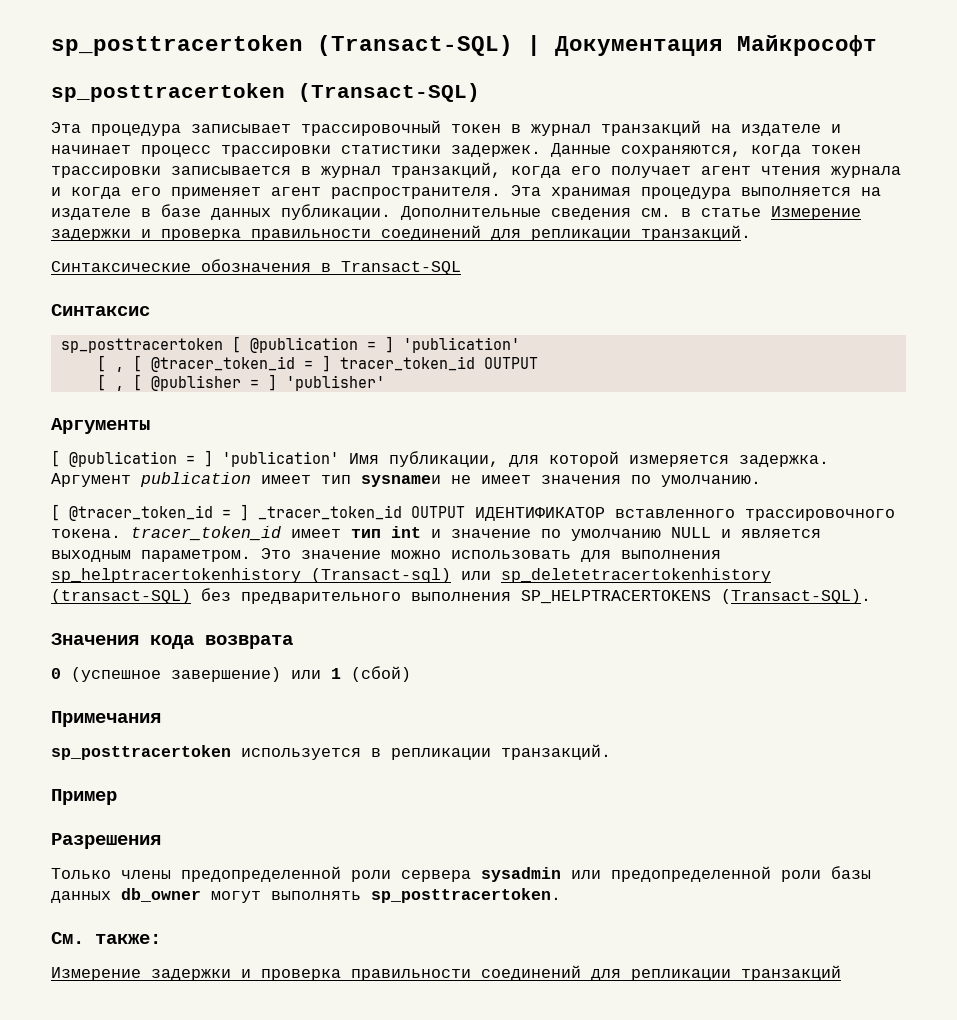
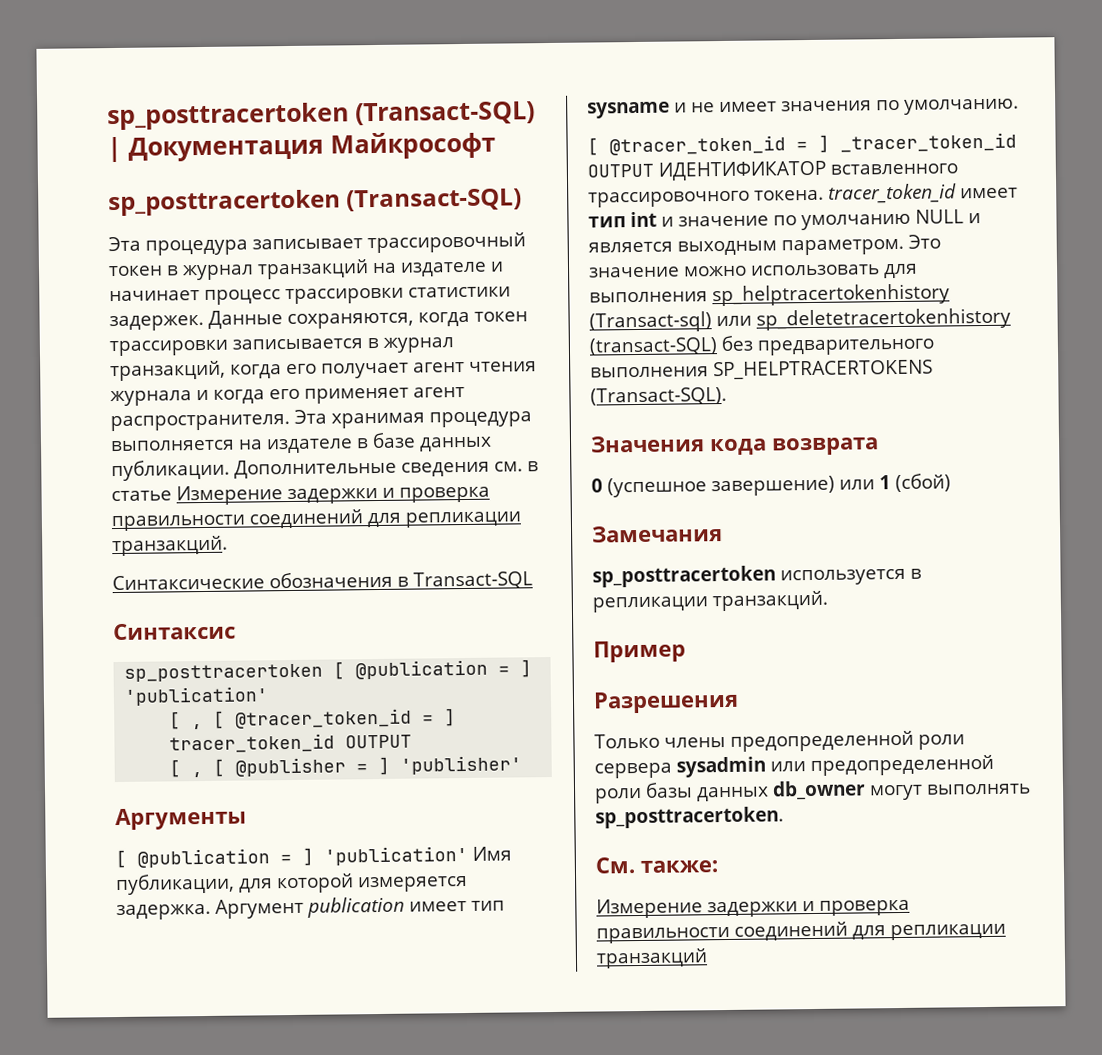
- Аргумент publication имеет тип sysnameи не имеет значения по умолчанию.
+ Аргумент publication имеет тип sysname и не имеет значения по умолчанию.
- Примечания
+ Замечания

